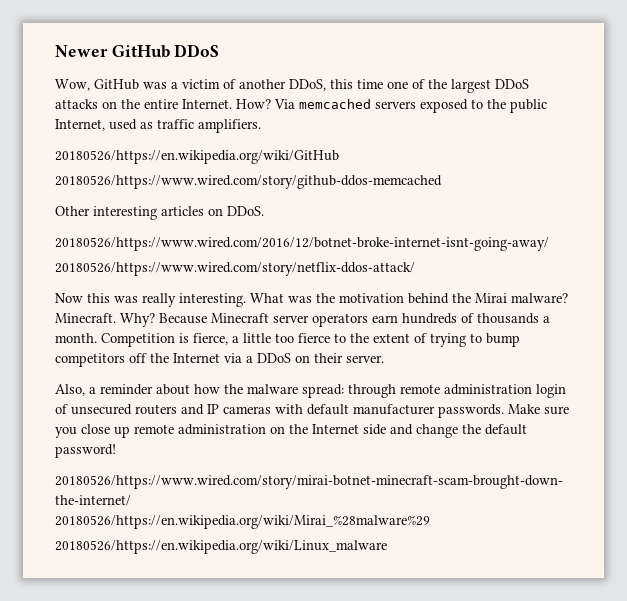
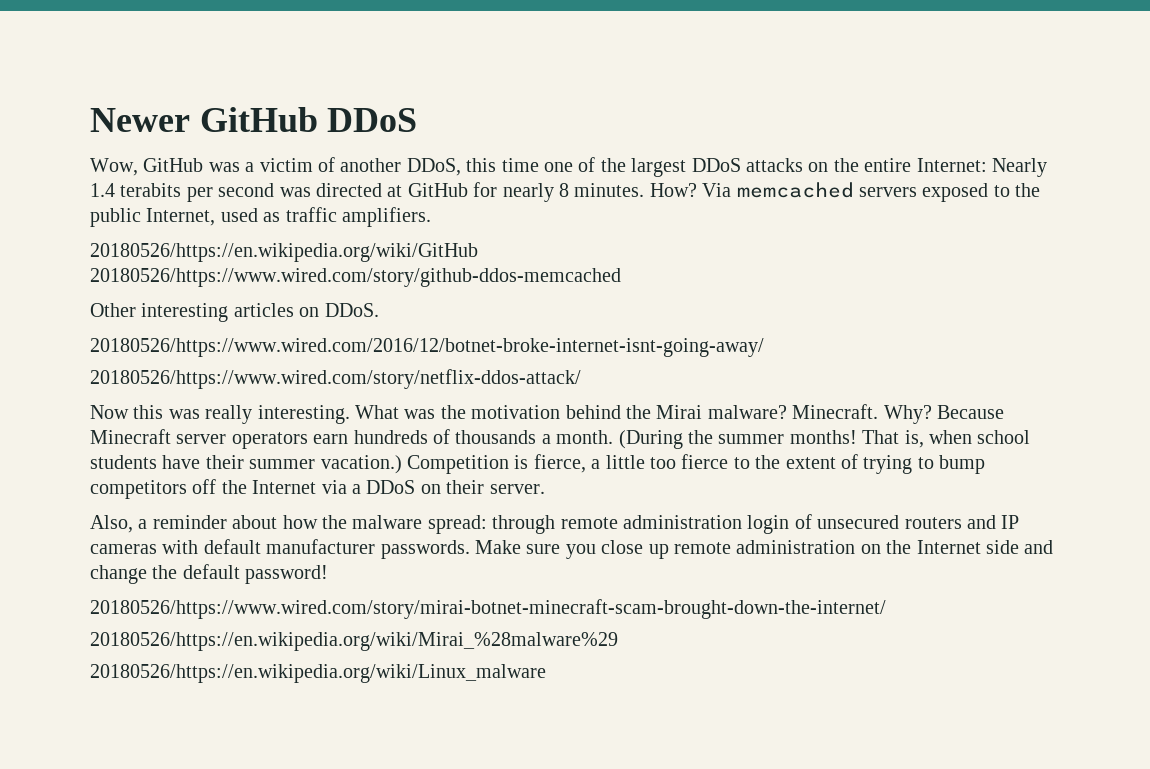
- Wow, GitHub was a victim of another DDoS, this time one of the largest DDoS attacks on the entire Internet.
+ Wow, GitHub was a victim of another DDoS, this time one of the largest DDoS attacks on the entire Internet: Nearly 1.4 terabits per second was directed at GitHub for nearly 8 minutes.
+ (During the summer months! That is, when school students have their summer vacation.)

